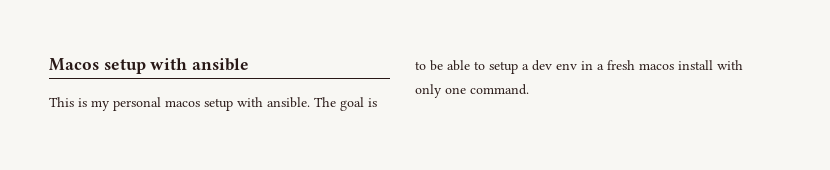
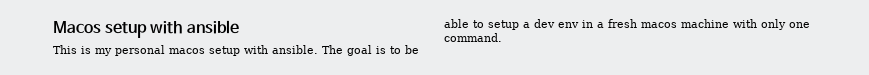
- The goal is to be able to setup a dev env in a fresh macos install with only one command.
+ The goal is to be able to setup a dev env in a fresh macos machine with only one command.

